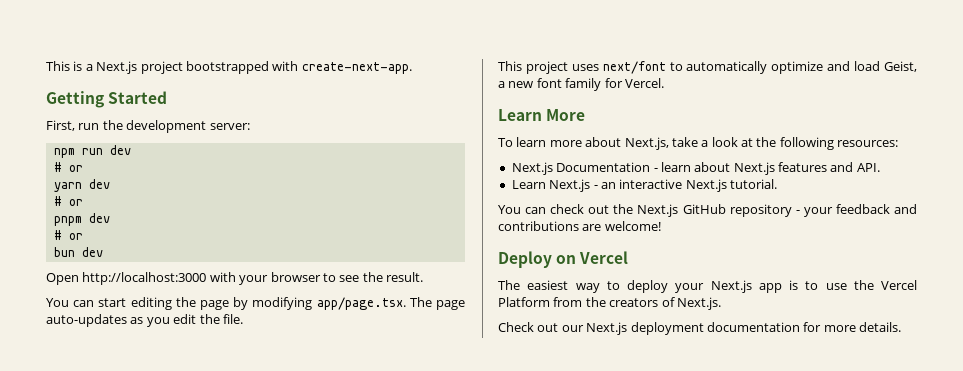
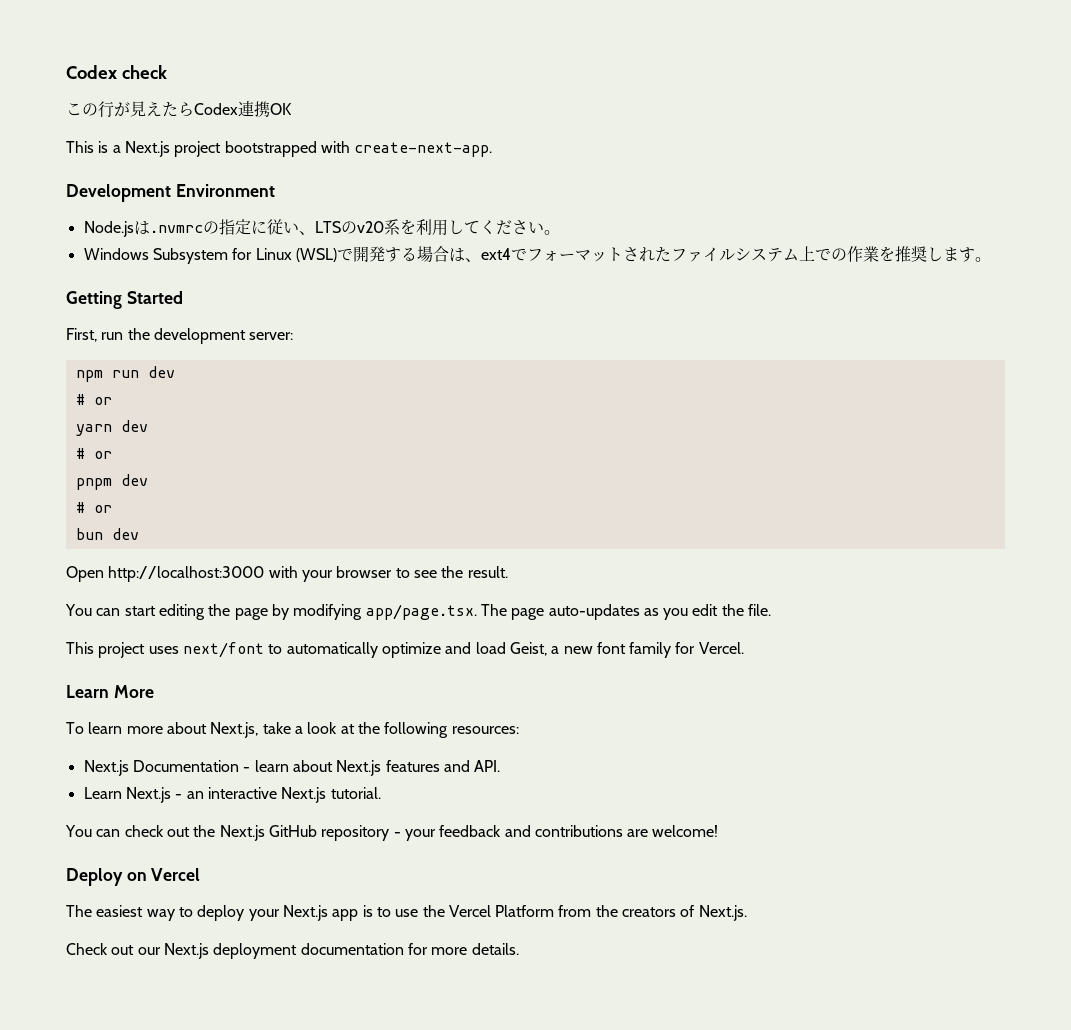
+ Codex check
+ この行が見えたらCodex連携OK
+ Development Environment
+ Node.jsは.nvmrcの指定に従い、LTSのv20系を利用してください。
+ Windows Subsystem for Linux (WSL)で開発する場合は、ext4でフォーマットされたファイルシステム上での作業を推奨します。

